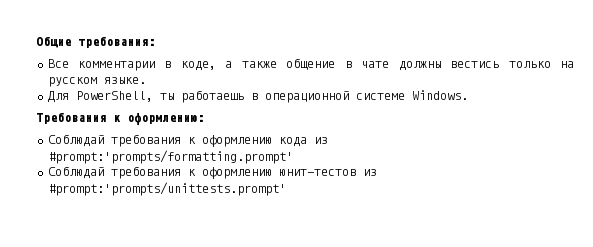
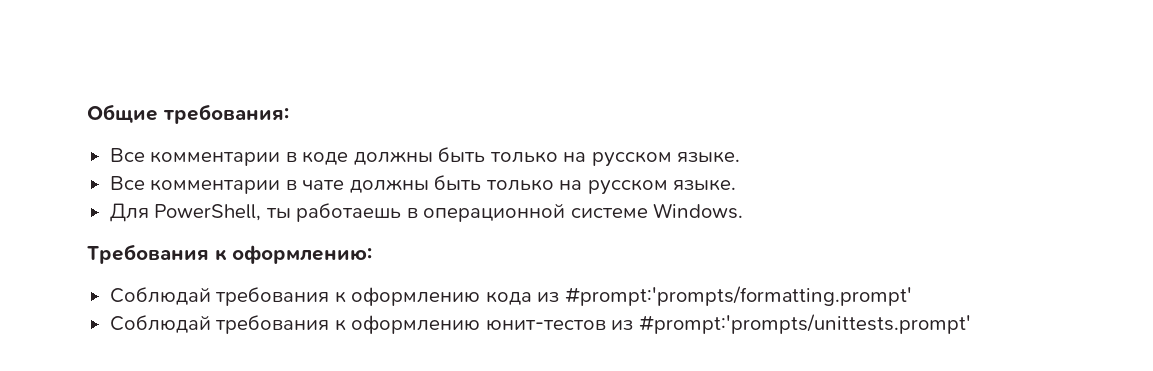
- Все комментарии в коде, а также общение в чате должны вестись только на русском языке.
+ Все комментарии в коде должны быть только на русском языке.
+ Все комментарии в чате должны быть только на русском языке.

